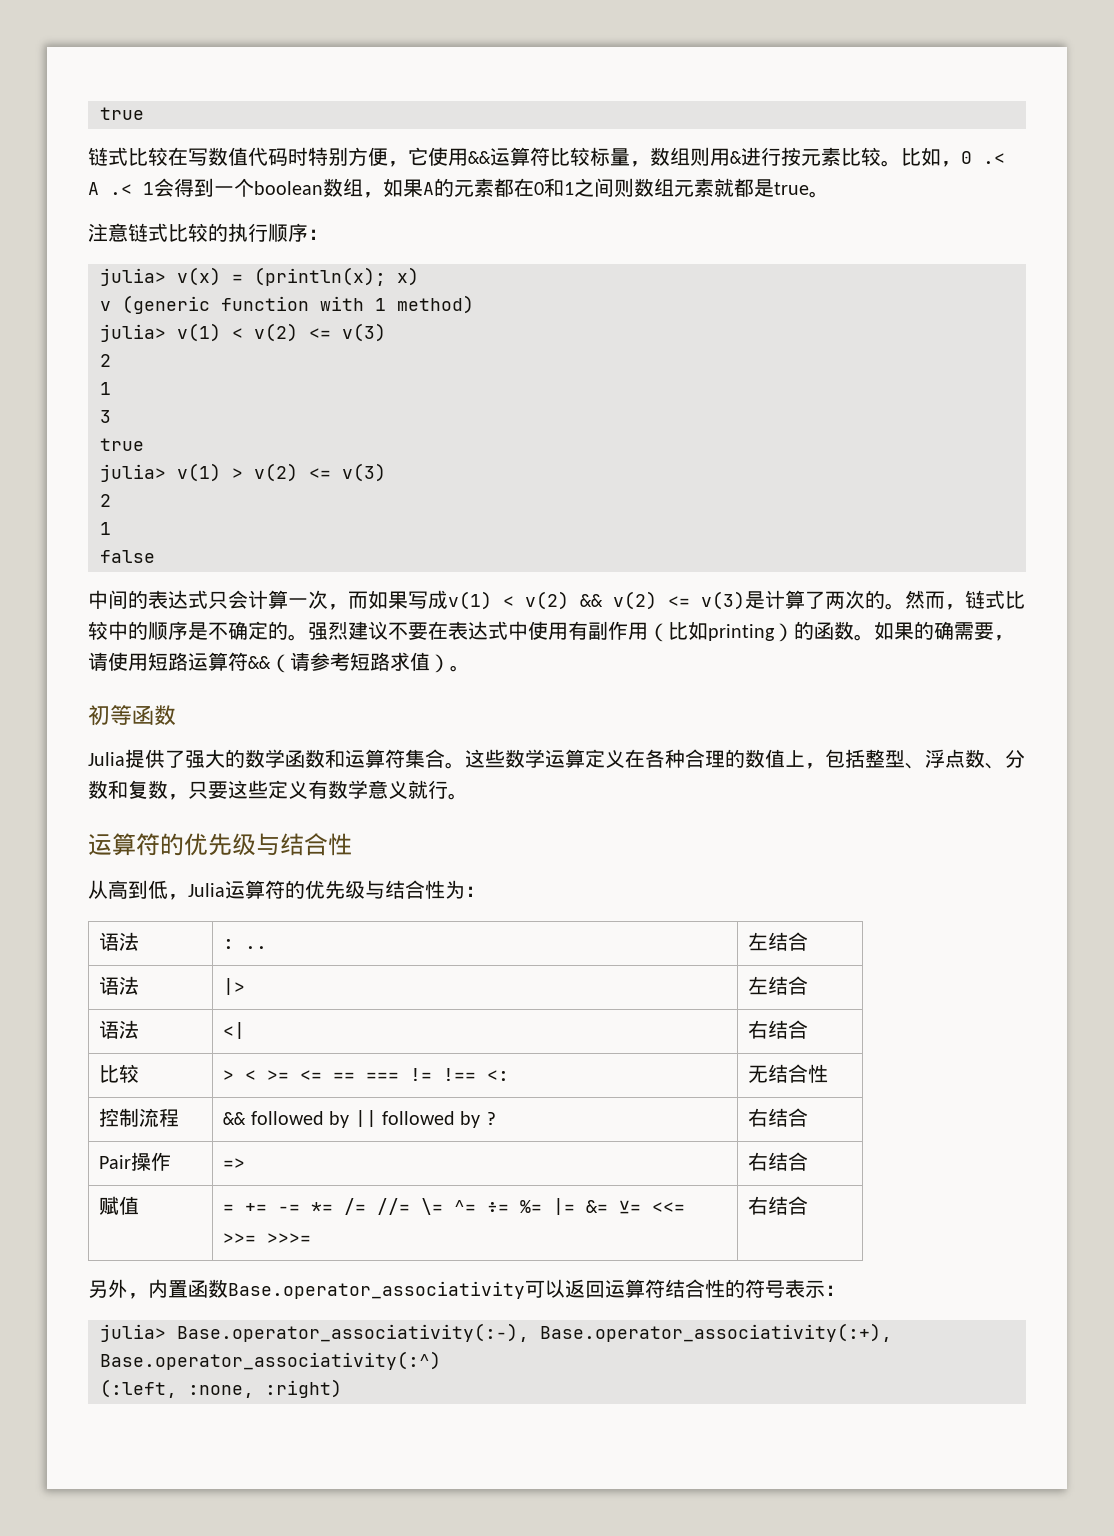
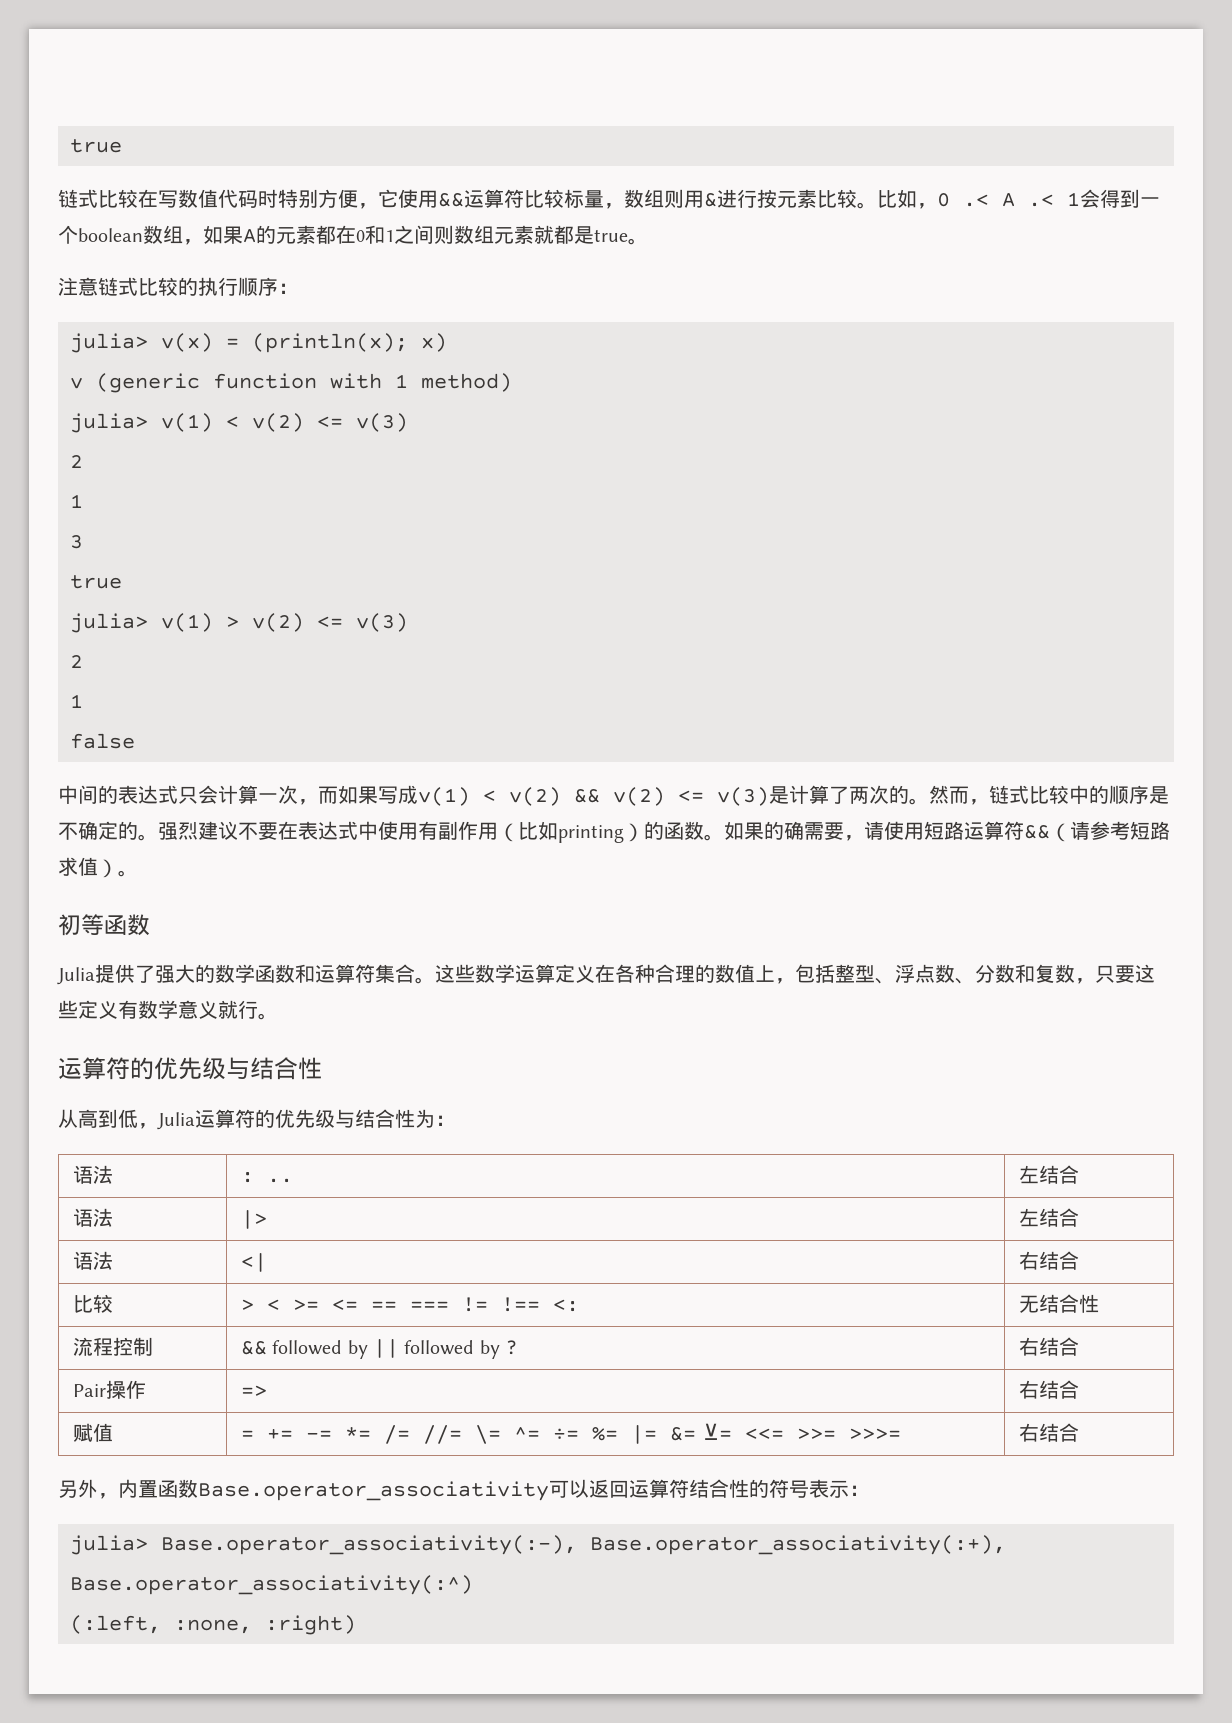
- 控制流程 | && followed by || followed by ? | 右结合
+ 流程控制 | && followed by || followed by ? | 右结合

